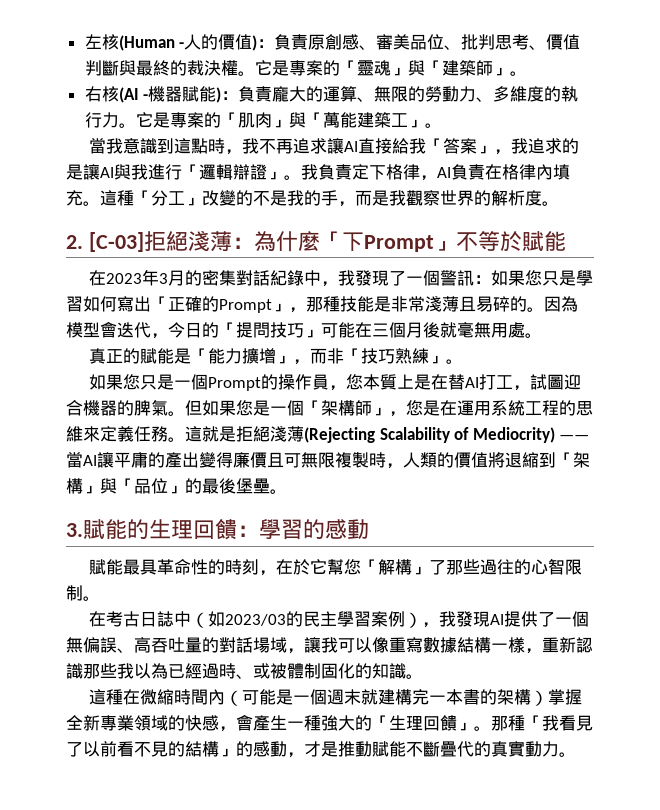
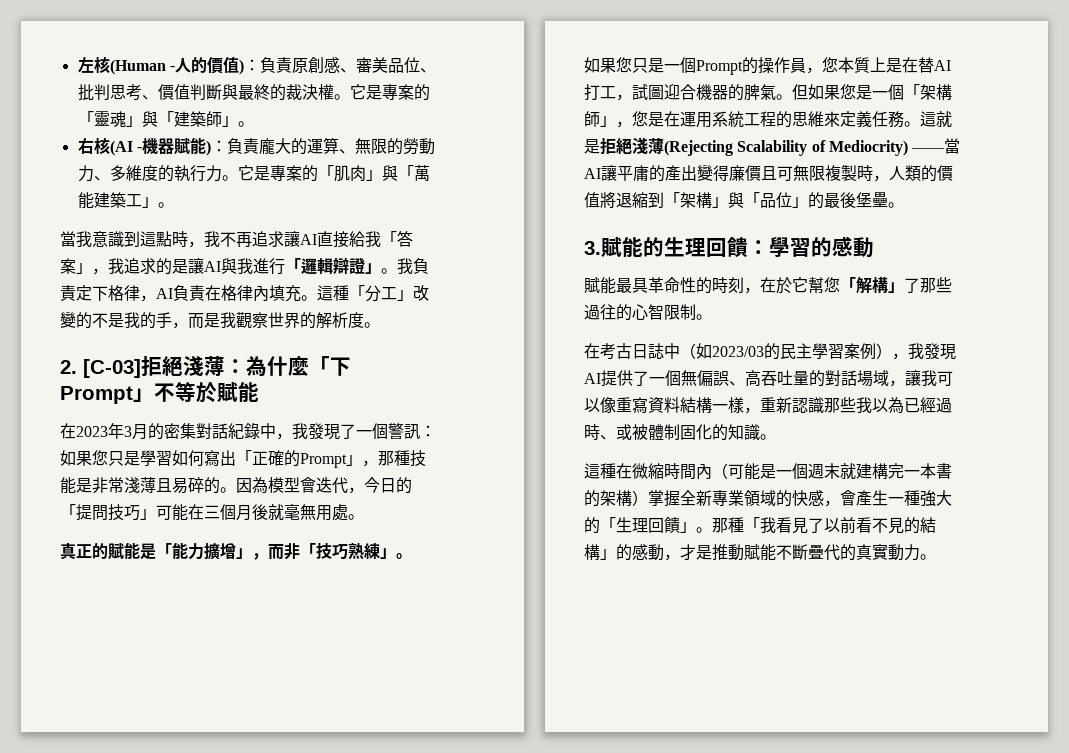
- 在考古日誌中（如2023/03的民主學習案例），我發現AI提供了一個無偏誤、高吞吐量的對話場域，讓我可以像重寫數據結構一樣，重新認識那些我以為已經過時、或被體制固化的知識。
+ 在考古日誌中（如2023/03的民主學習案例），我發現AI提供了一個無偏誤、高吞吐量的對話場域，讓我可以像重寫資料結構一樣，重新認識那些我以為已經過時、或被體制固化的知識。

